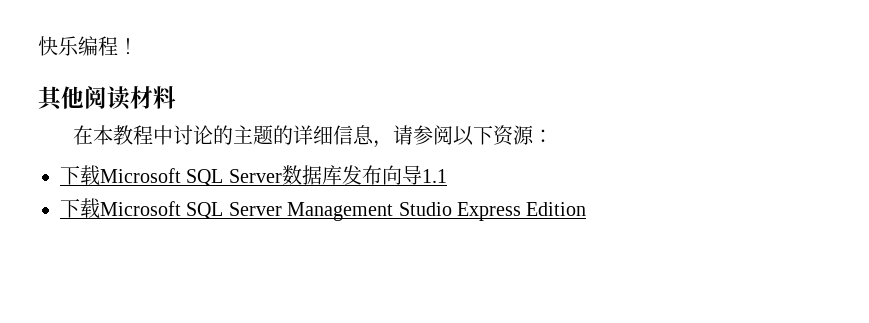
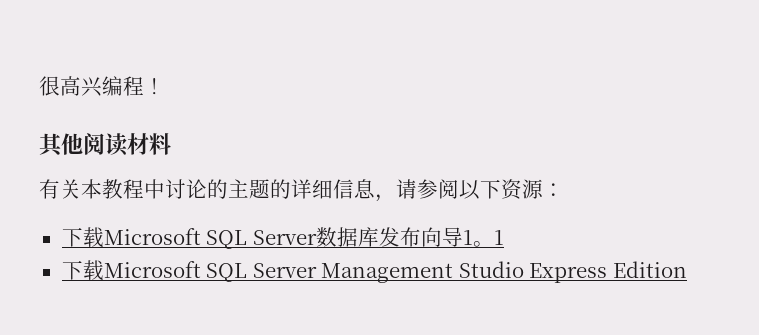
- 快乐编程！
+ 很高兴编程！
- 在本教程中讨论的主题的详细信息，请参阅以下资源：
+ 有关本教程中讨论的主题的详细信息，请参阅以下资源：
- 下载Microsoft SQL Server数据库发布向导1.1
+ 下载Microsoft SQL Server数据库发布向导1。1

